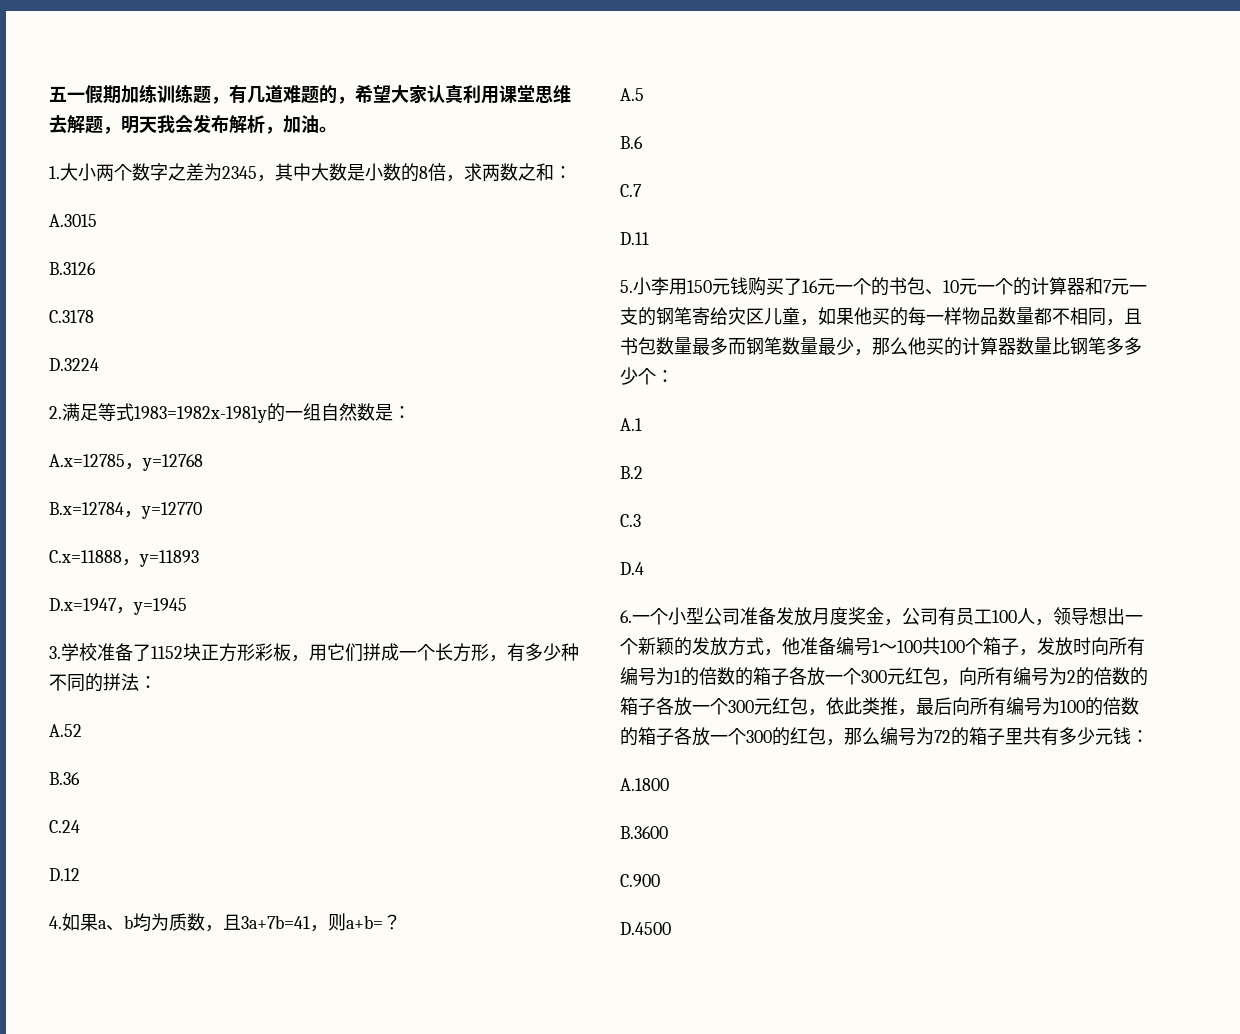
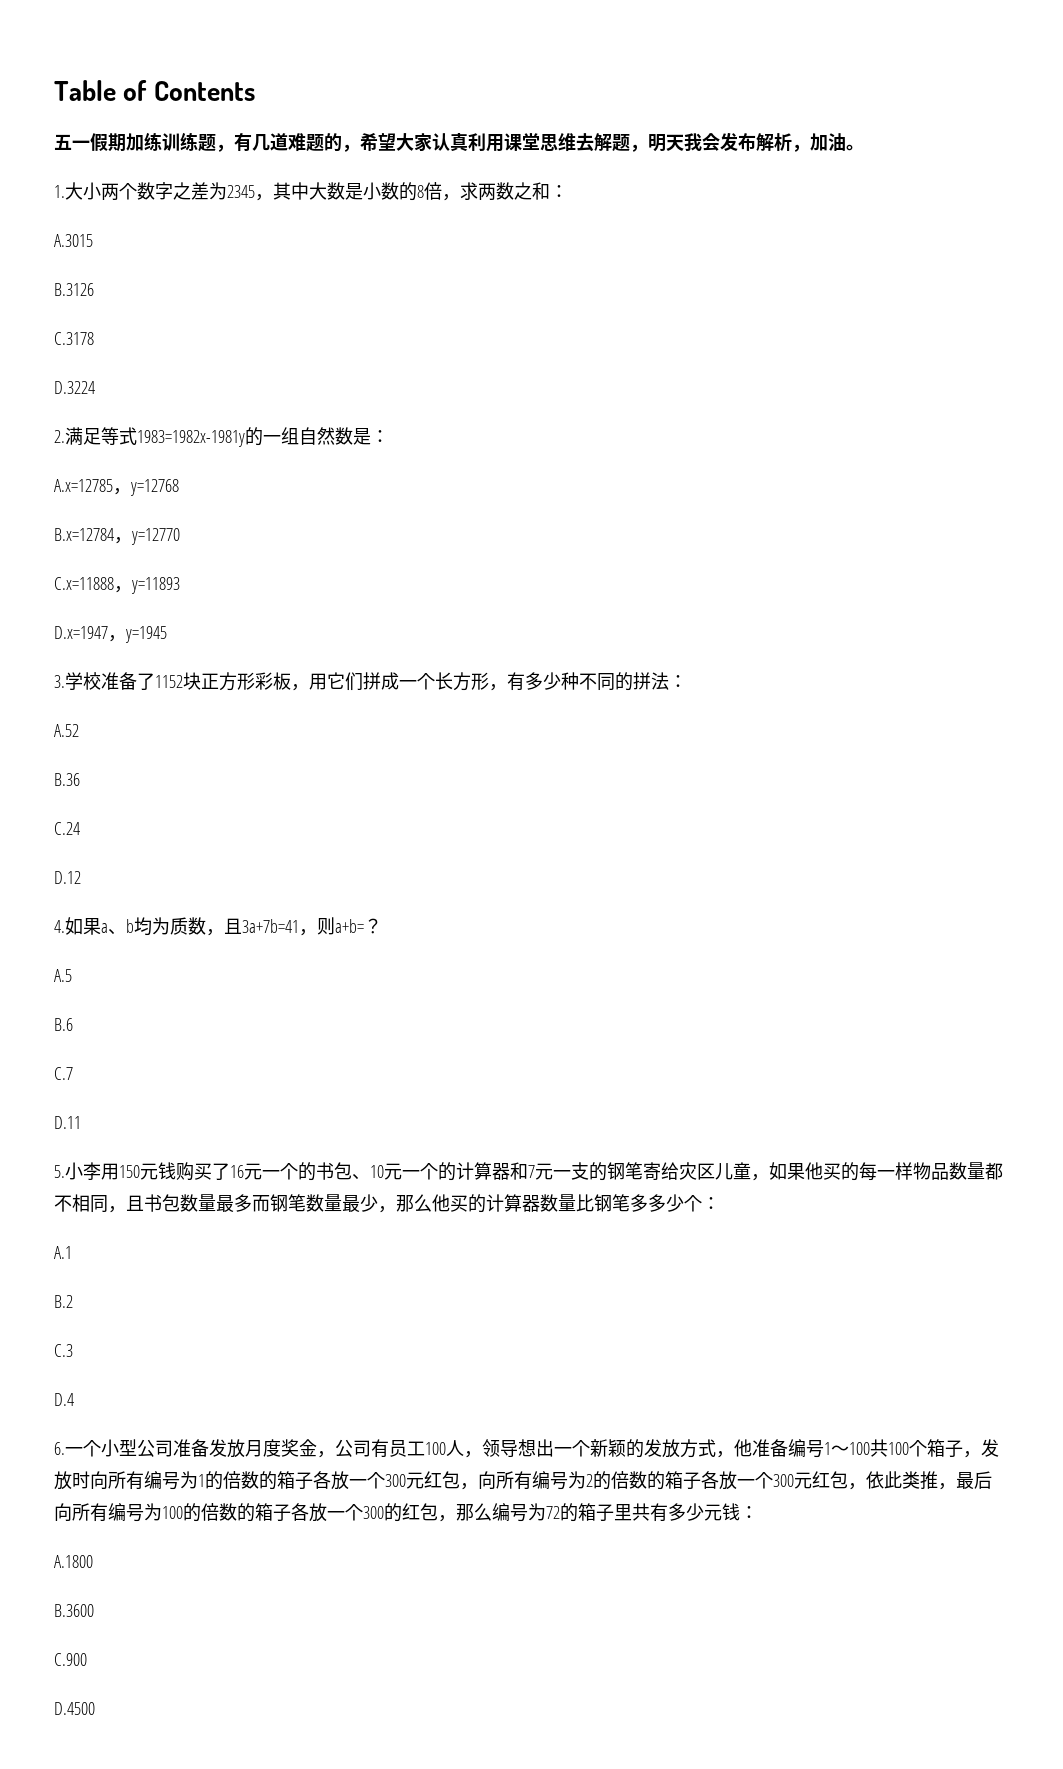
+ Table of Contents

